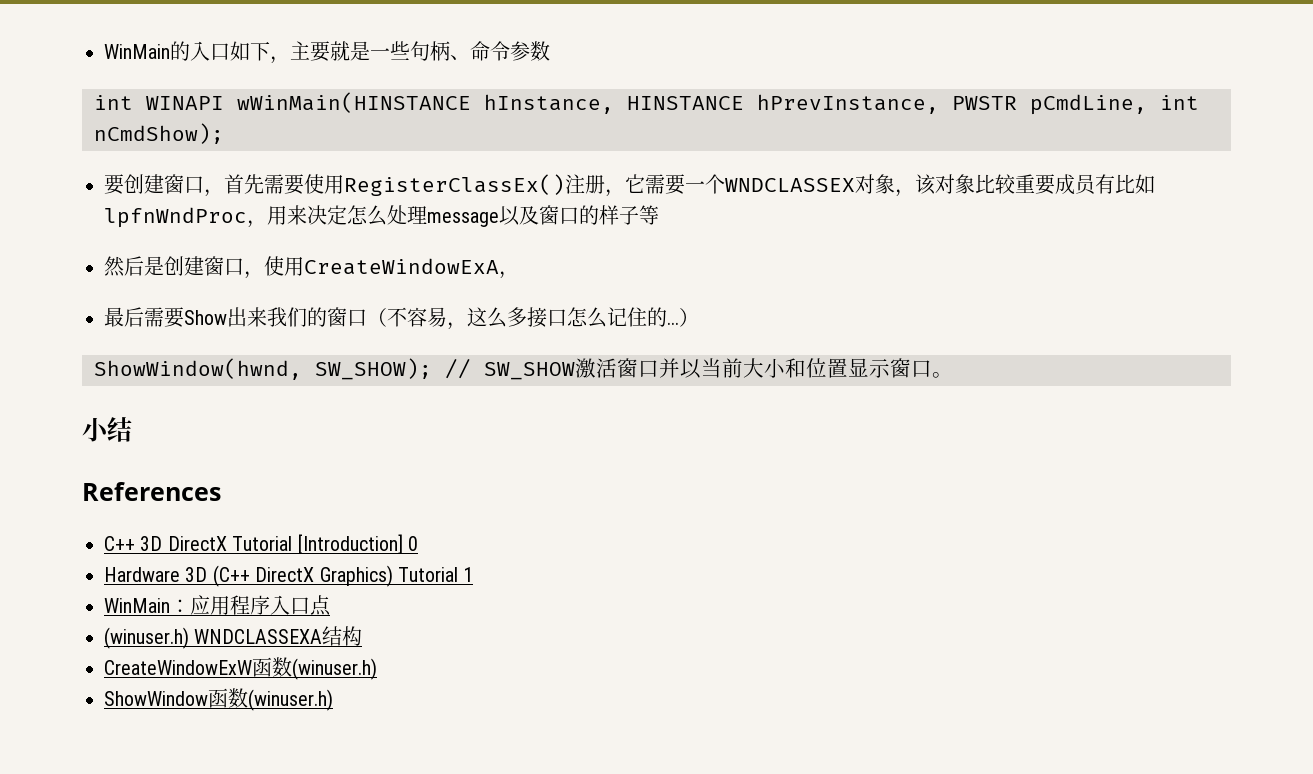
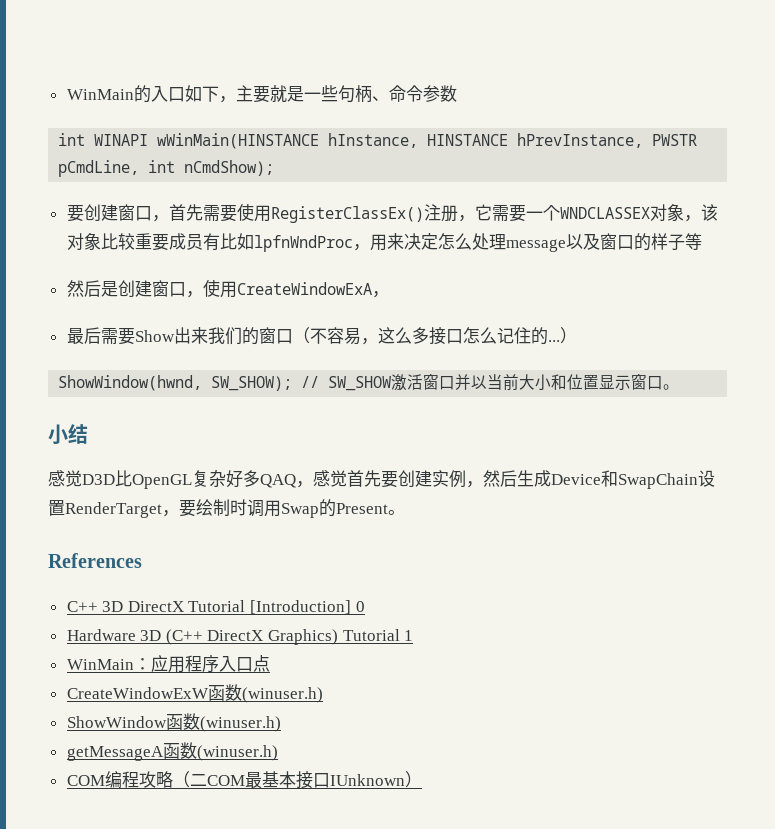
+ 感觉D3D比OpenGL复杂好多QAQ，感觉首先要创建实例，然后生成Device和SwapChain设置RenderTarget，要绘制时调用Swap的Present。
- (winuser.h) WNDCLASSEXA结构
+ getMessageA函数(winuser.h)
+ COM编程攻略（二COM最基本接口IUnknown）

